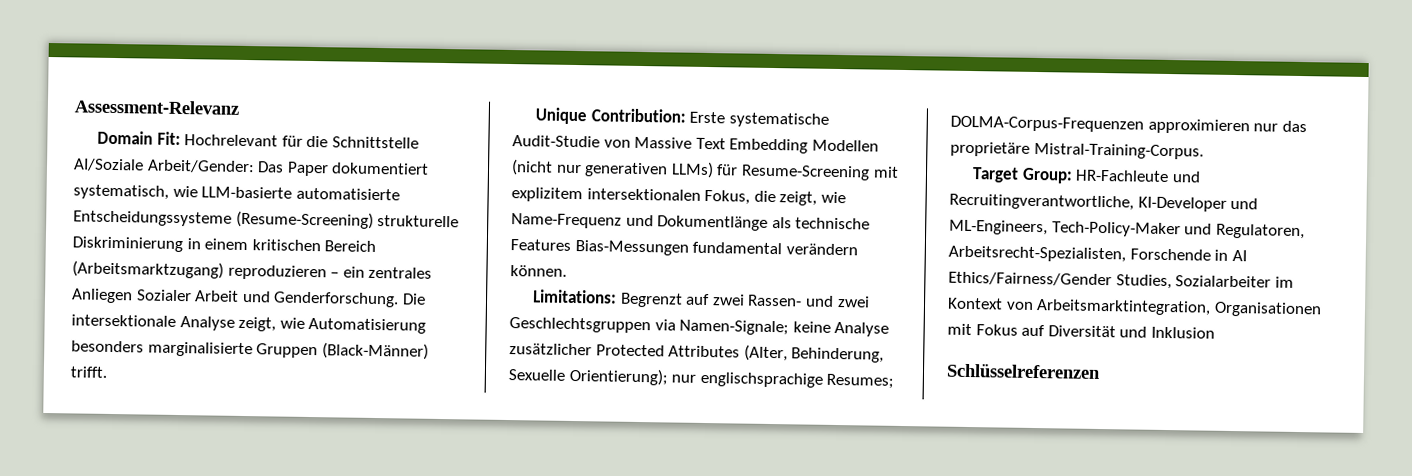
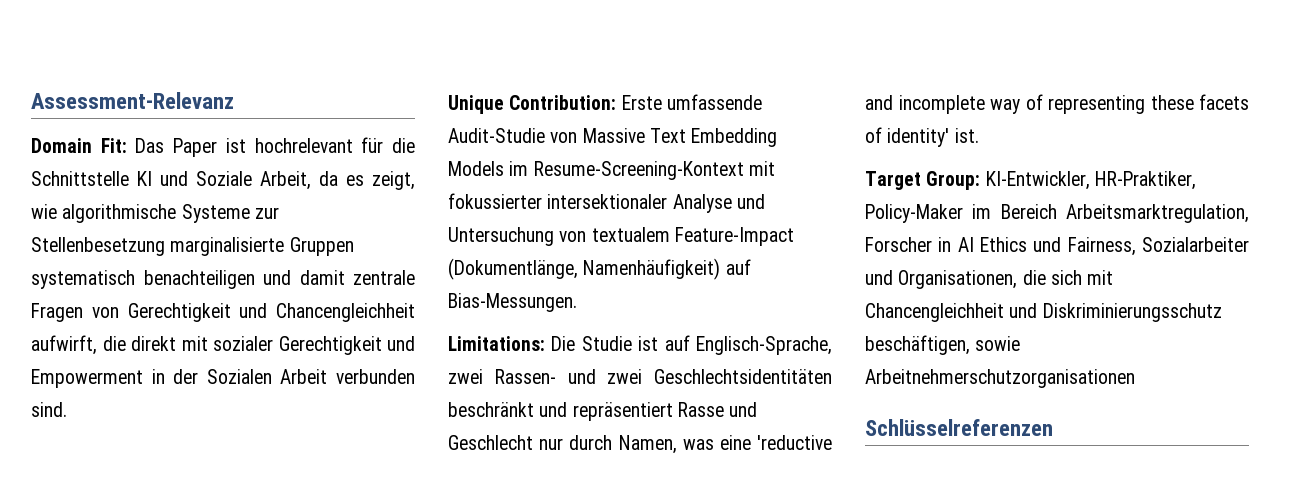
- Domain Fit: Hochrelevant für die Schnittstelle AI/Soziale Arbeit/Gender: Das Paper dokumentiert systematisch, wie LLM-basierte automatisierte Entscheidungssysteme (Resume-Screening) strukturelle Diskriminierung in einem kritischen Bereich (Arbeitsmarktzugang) reproduzieren – ein zentrales Anliegen Sozialer Arbeit und Genderforschung. Die intersektionale Analyse zeigt, wie Automatisierung besonders marginalisierte Gruppen (Black-Männer) trifft.
+ Domain Fit: Das Paper ist hochrelevant für die Schnittstelle KI und Soziale Arbeit, da es zeigt, wie algorithmische Systeme zur Stellenbesetzung marginalisierte Gruppen systematisch benachteiligen und damit zentrale Fragen von Gerechtigkeit und Chancengleichheit aufwirft, die direkt mit sozialer Gerechtigkeit und Empowerment in der Sozialen Arbeit verbunden sind.
- Unique Contribution: Erste systematische Audit-Studie von Massive Text Embedding Modellen (nicht nur generativen LLMs) für Resume-Screening mit explizitem intersektionalen Fokus, die zeigt, wie Name-Frequenz und Dokumentlänge als technische Features Bias-Messungen fundamental verändern können.
- Limitations: Begrenzt auf zwei Rassen- und zwei Geschlechtsgruppen via Namen-Signale; keine Analyse zusätzlicher Protected Attributes (Alter, Behinderung, Sexuelle Orientierung); nur englischsprachige Resumes; DOLMA-Corpus-Frequenzen approximieren nur das proprietäre Mistral-Training-Corpus.
- Target Group: HR-Fachleute und Recruitingverantwortliche, KI-Developer und ML-Engineers, Tech-Policy-Maker und Regulatoren, Arbeitsrecht-Spezialisten, Forschende in AI Ethics/Fairness/Gender Studies, Sozialarbeiter im Kontext von Arbeitsmarktintegration, Organisationen mit Fokus auf Diversität und Inklusion
+ Unique Contribution: Erste umfassende Audit-Studie von Massive Text Embedding Models im Resume-Screening-Kontext mit fokussierter intersektionaler Analyse und Untersuchung von textualem Feature-Impact (Dokumentlänge, Namenhäufigkeit) auf Bias-Messungen.
+ Limitations: Die Studie ist auf Englisch-Sprache, zwei Rassen- und zwei Geschlechtsidentitäten beschränkt und repräsentiert Rasse und Geschlecht nur durch Namen, was eine 'reductive and incomplete way of representing these facets of identity' ist.
+ Target Group: KI-Entwickler, HR-Praktiker, Policy-Maker im Bereich Arbeitsmarktregulation, Forscher in AI Ethics und Fairness, Sozialarbeiter und Organisationen, die sich mit Chancengleichheit und Diskriminierungsschutz beschäftigen, sowie Arbeitnehmerschutzorganisationen

